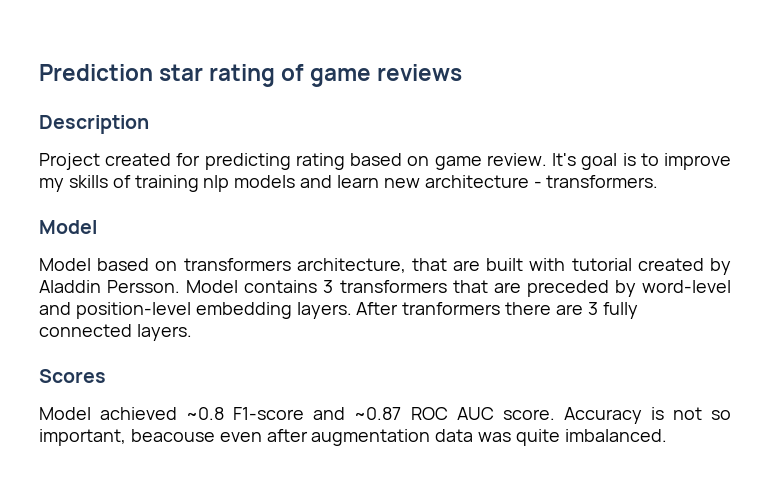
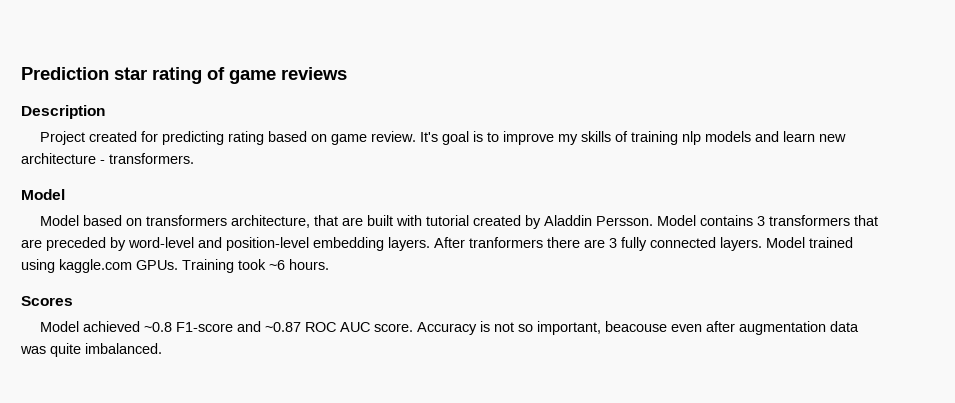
+ Model trained using kaggle.com GPUs. Training took ~6 hours.

